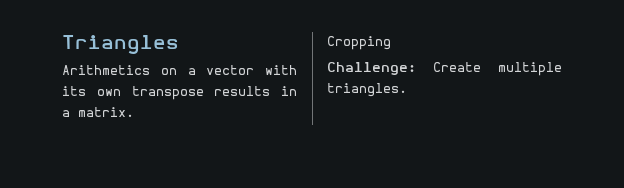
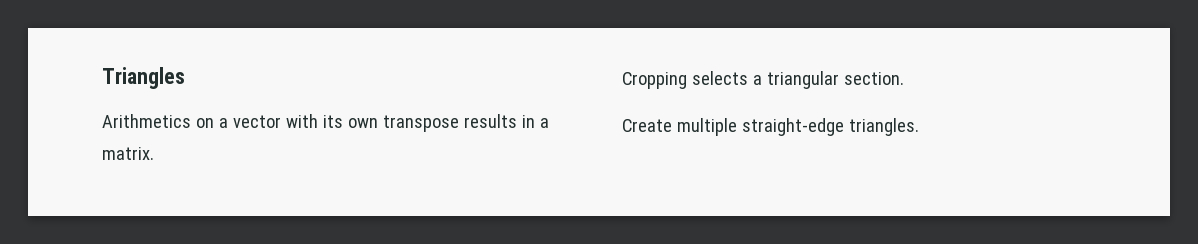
- Cropping
- Challenge: Create multiple triangles.
+ Cropping selects a triangular section.
+ Create multiple straight-edge triangles.

